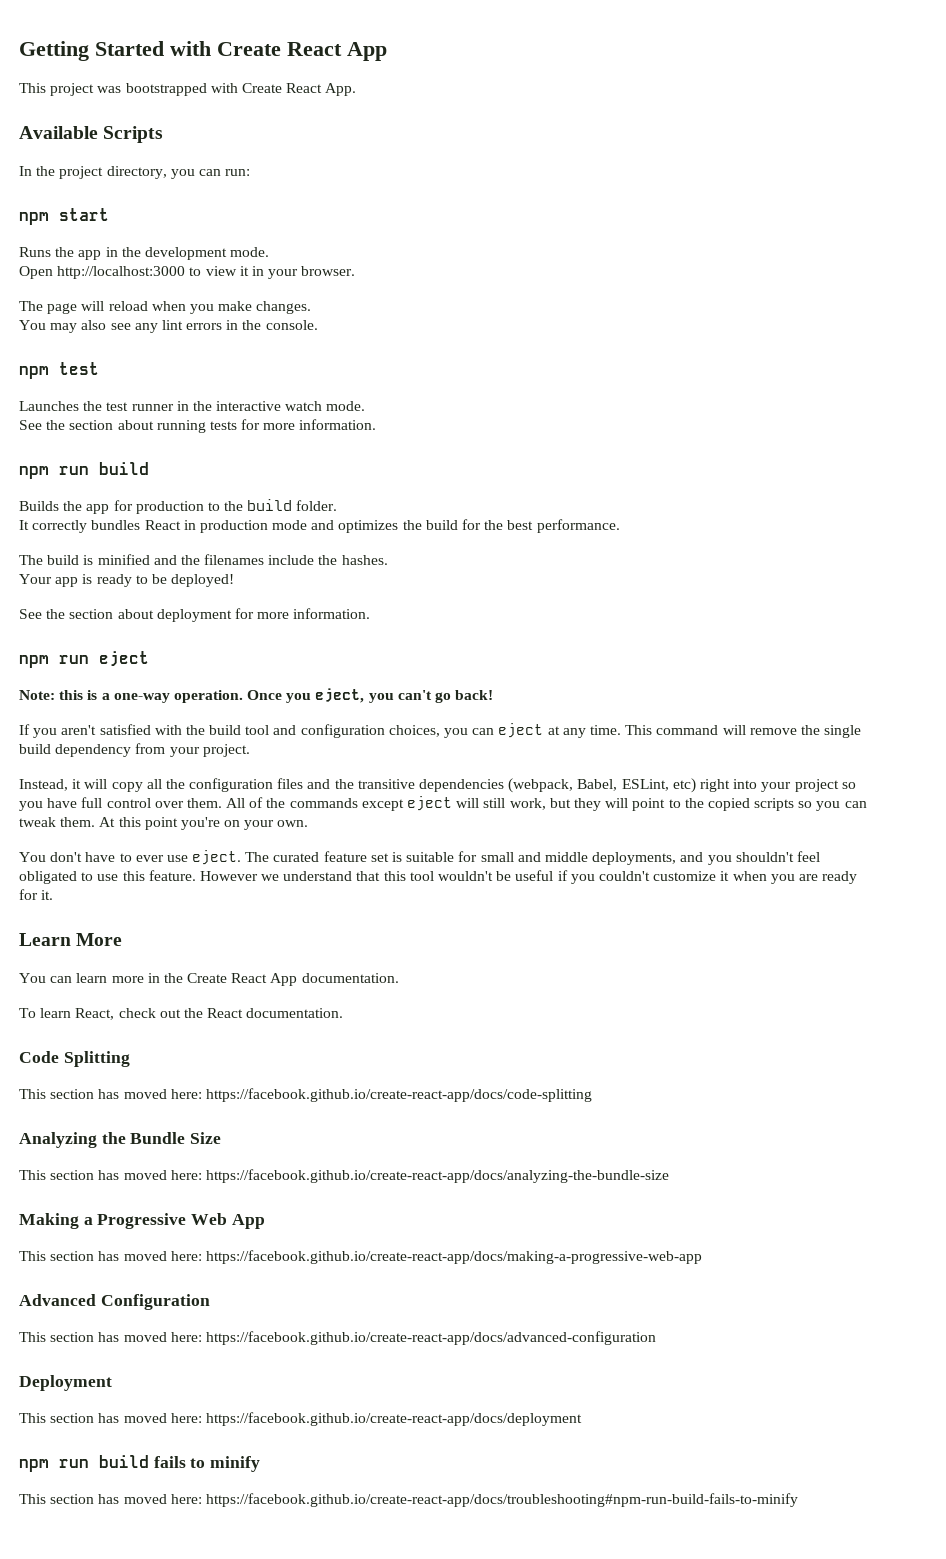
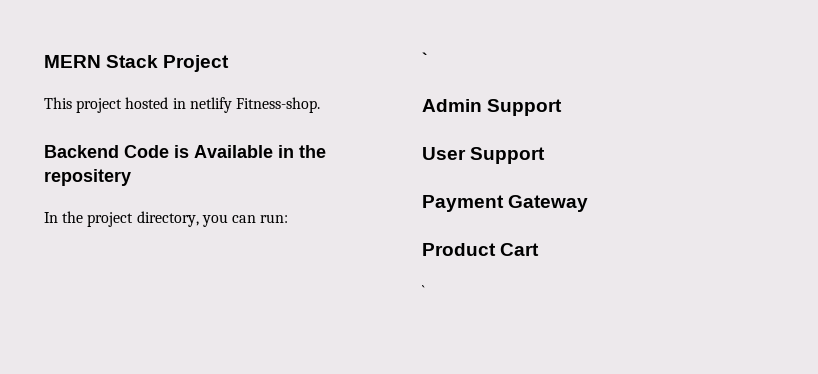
- Getting Started with Create React App
- This project was bootstrapped with Create React App.
- Available Scripts
+ MERN Stack Project
+ This project hosted in netlify Fitness-shop.
+ Backend Code is Available in the repositery
  In the project directory, you can run:
- npm start
- Runs the app in the development mode.
- Open http://localhost:3000 to view it in your browser.
- The page will reload when you make changes.
- You may also see any lint errors in the console.
- npm test
- Launches the test runner in the interactive watch mode.
- See the section about running tests for more information.
- npm run build
- Builds the app for production to the build folder.
- It correctly bundles React in production mode and optimizes the build for the best performance.
- The build is minified and the filenames include the hashes.
- Your app is ready to be deployed!
- See the section about deployment for more information.
- npm run eject
- Note: this is a one-way operation. Once you eject, you can't go back!
- If you aren't satisfied with the build tool and configuration choices, you can eject at any time. This command will remove the single build dependency from your project.
- Instead, it will copy all the configuration files and the transitive dependencies (webpack, Babel, ESLint, etc) right into your project so you have full control over them. All of the commands except eject will still work, but they will point to the copied scripts so you can tweak them. At this point you're on your own.
- You don't have to ever use eject. The curated feature set is suitable for small and middle deployments, and you shouldn't feel obligated to use this feature. However we understand that this tool wouldn't be useful if you couldn't customize it when you are ready for it.
- Learn More
- You can learn more in the Create React App documentation.
- To learn React, check out the React documentation.
- Code Splitting
- This section has moved here: https://facebook.github.io/create-react-app/docs/code-splitting
- Analyzing the Bundle Size
- This section has moved here: https://facebook.github.io/create-react-app/docs/analyzing-the-bundle-size
- Making a Progressive Web App
- This section has moved here: https://facebook.github.io/create-react-app/docs/making-a-progressive-web-app
- Advanced Configuration
- This section has moved here: https://facebook.github.io/create-react-app/docs/advanced-configuration
- Deployment
- This section has moved here: https://facebook.github.io/create-react-app/docs/deployment
- npm run build fails to minify
- This section has moved here: https://facebook.github.io/create-react-app/docs/troubleshooting#npm-run-build-fails-to-minify
+ `
+ Admin Support
+ User Support
+ Payment Gateway
+ Product Cart
+ `

